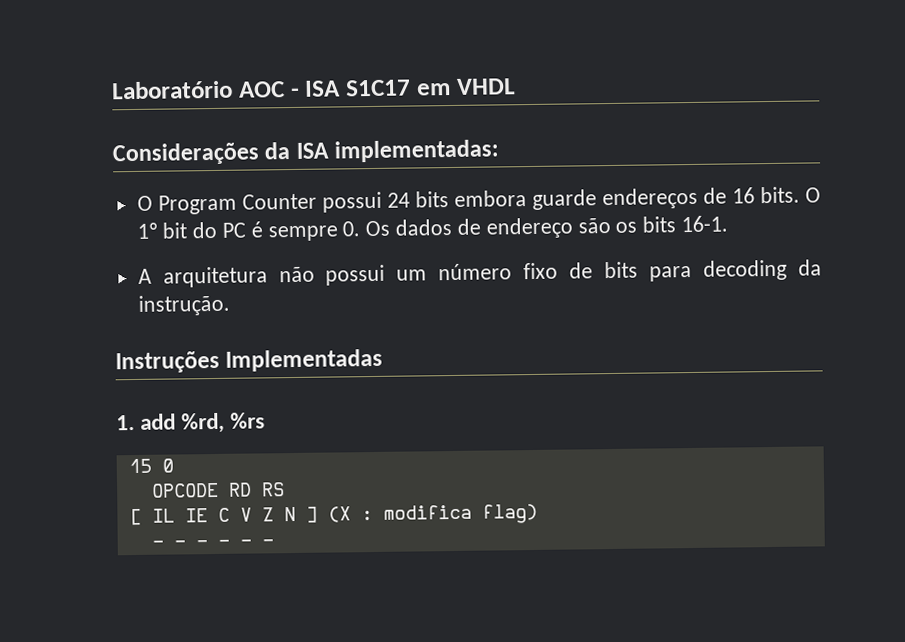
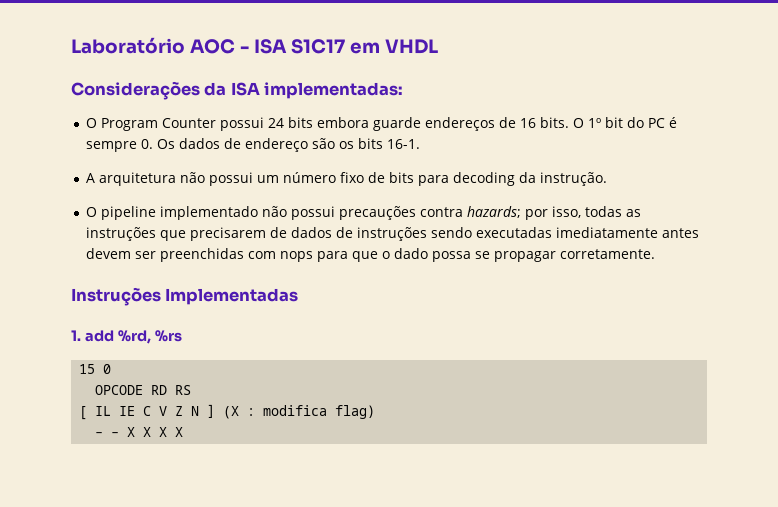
+ O pipeline implementado não possui precauções contra hazards; por isso, todas as instruções que precisarem de dados de instruções sendo executadas imediatamente antes devem ser preenchidas com nops para que o dado possa se propagar corretamente.
- – – – – – –
+ – – X X X X

